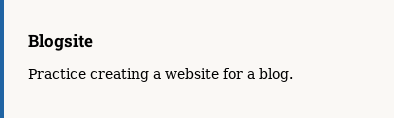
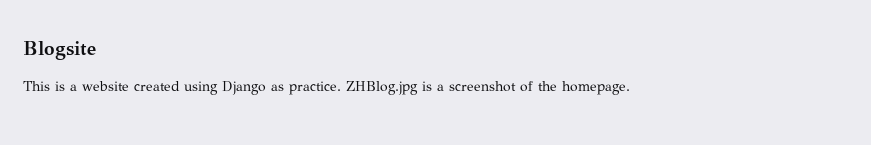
- Practice creating a website for a blog.
+ This is a website created using Django as practice. ZHBlog.jpg is a screenshot of the homepage.

